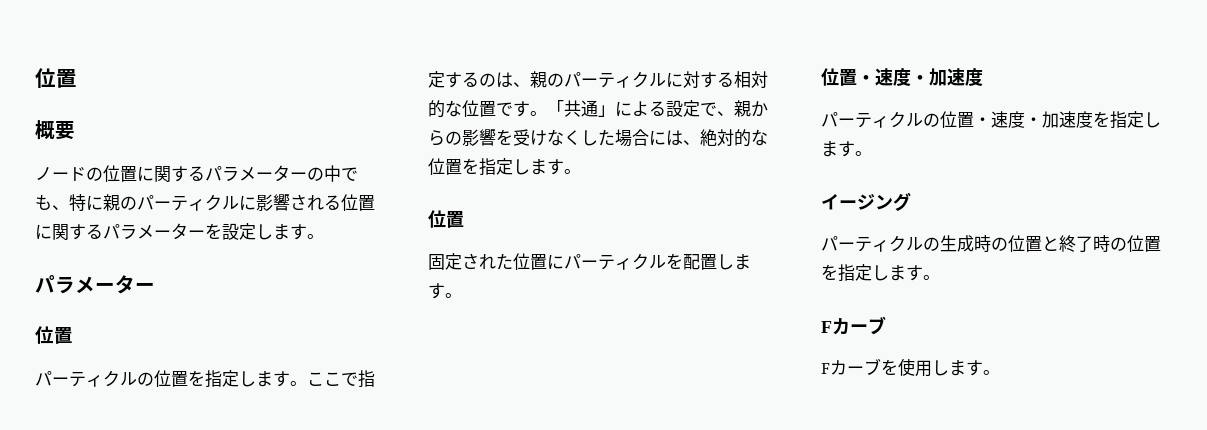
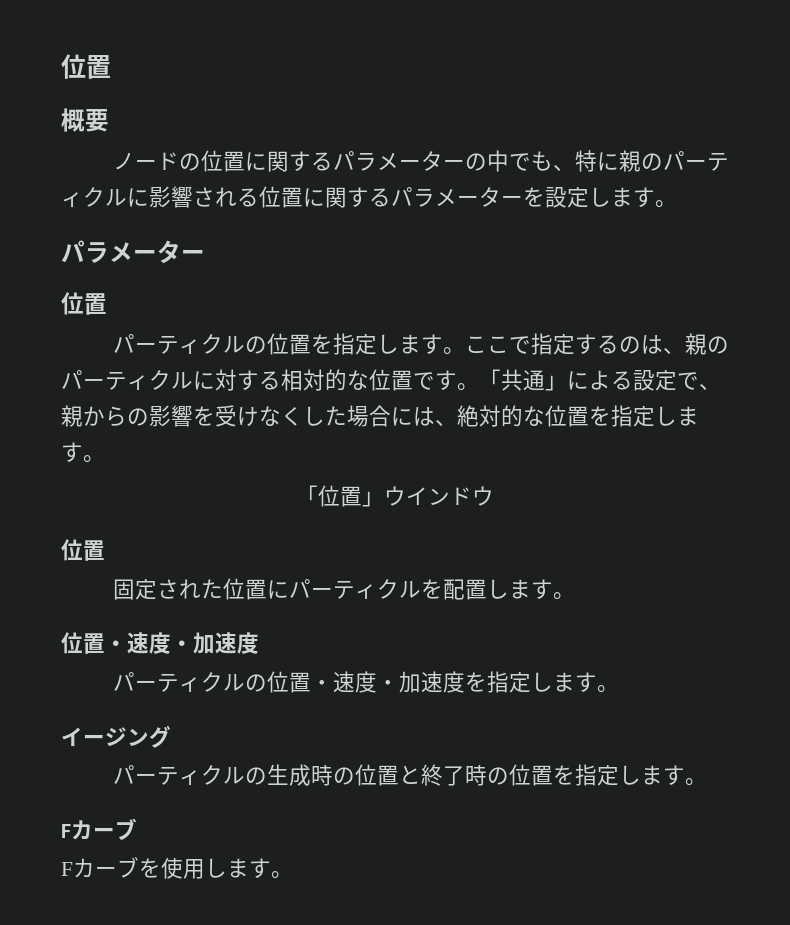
+ 「位置」ウインドウ

